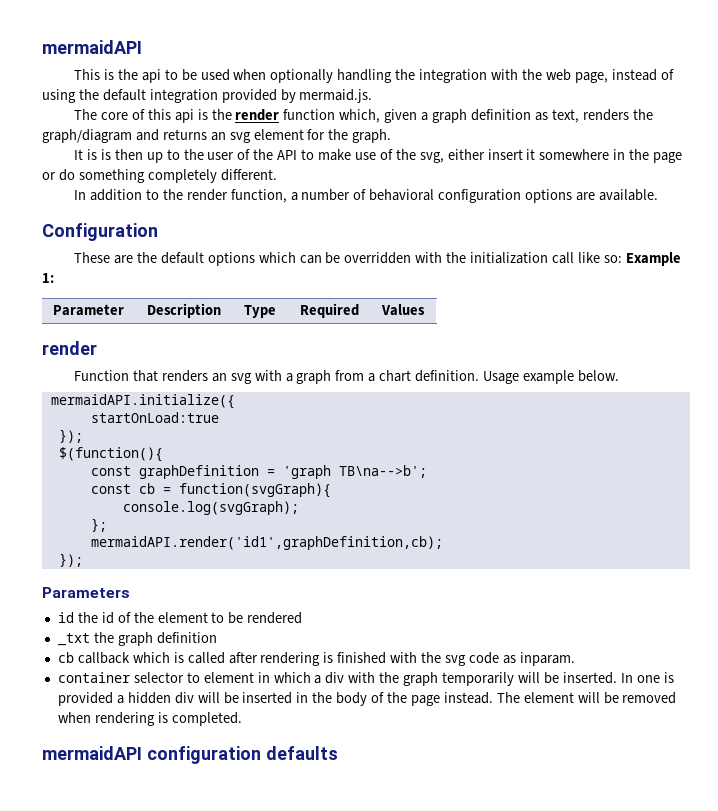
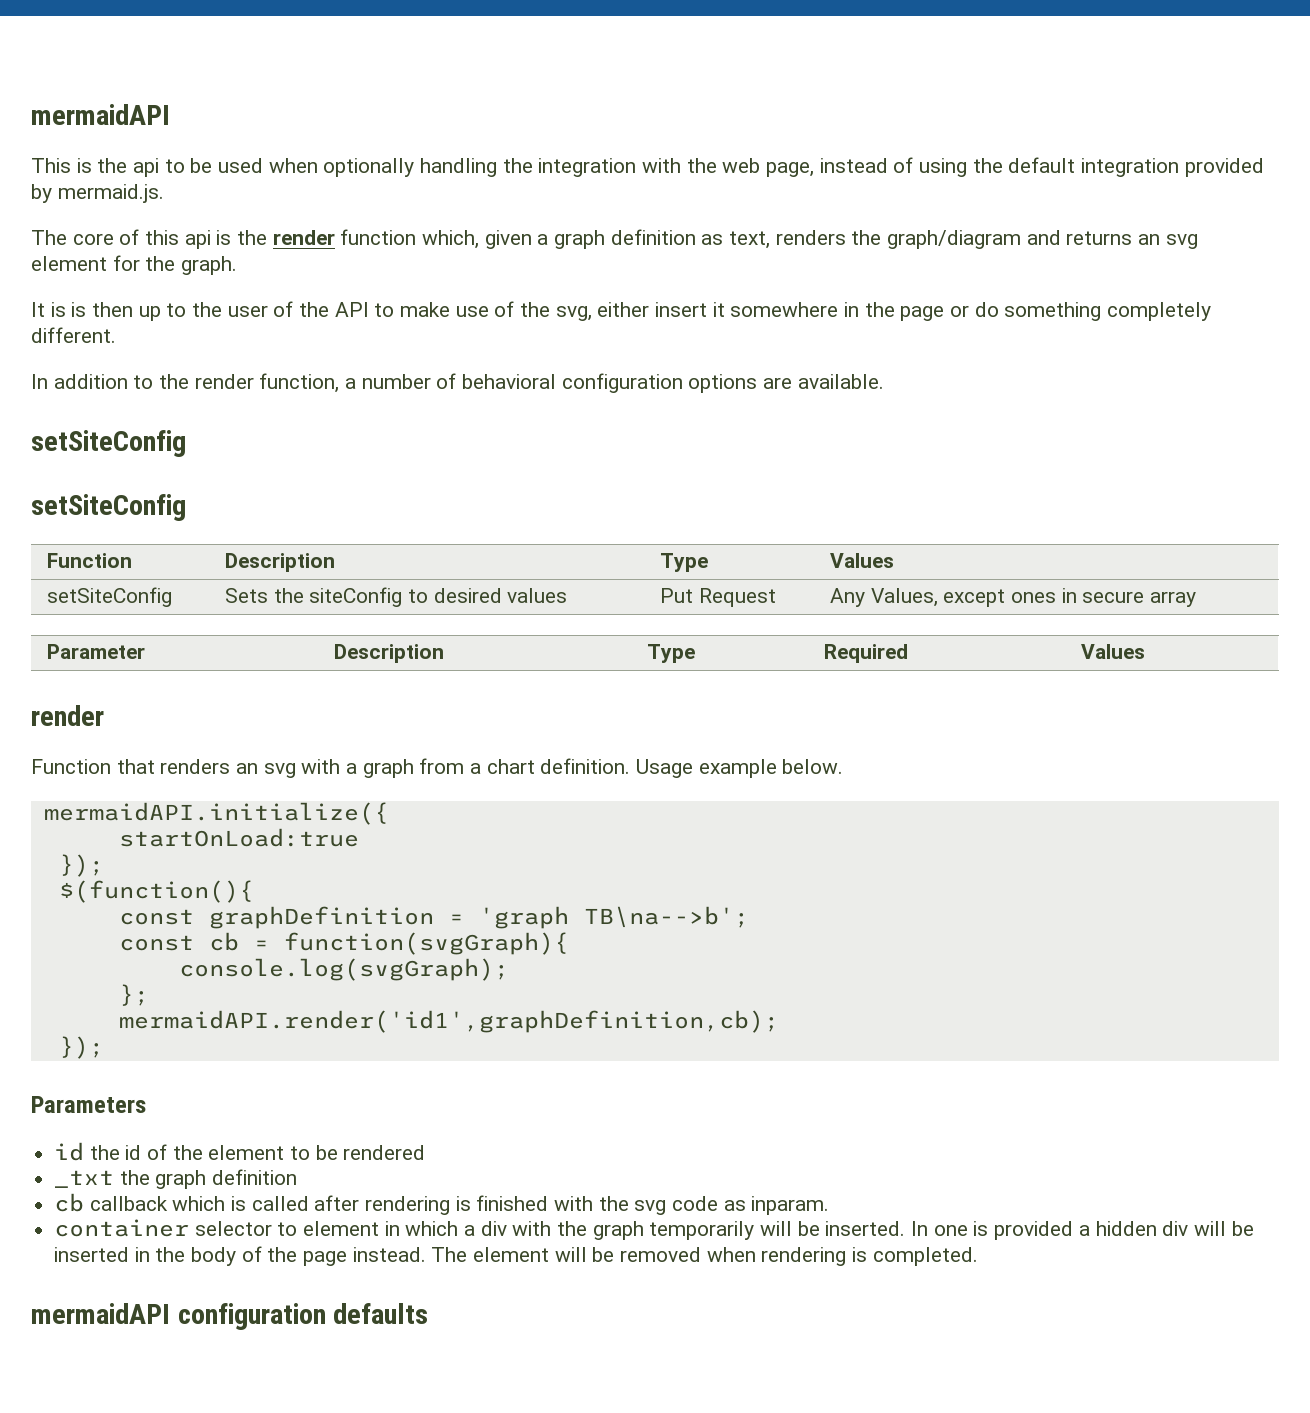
  In addition to the render function, a number of behavioral configuration options are available.
- Configuration
- These are the default options which can be overridden with the initialization call like so: Example 1:
+ setSiteConfig
+ setSiteConfig
+ Function | Description | Type | Values
+ setSiteConfig | Sets the siteConfig to desired values | Put Request | Any Values, except ones in secure array

